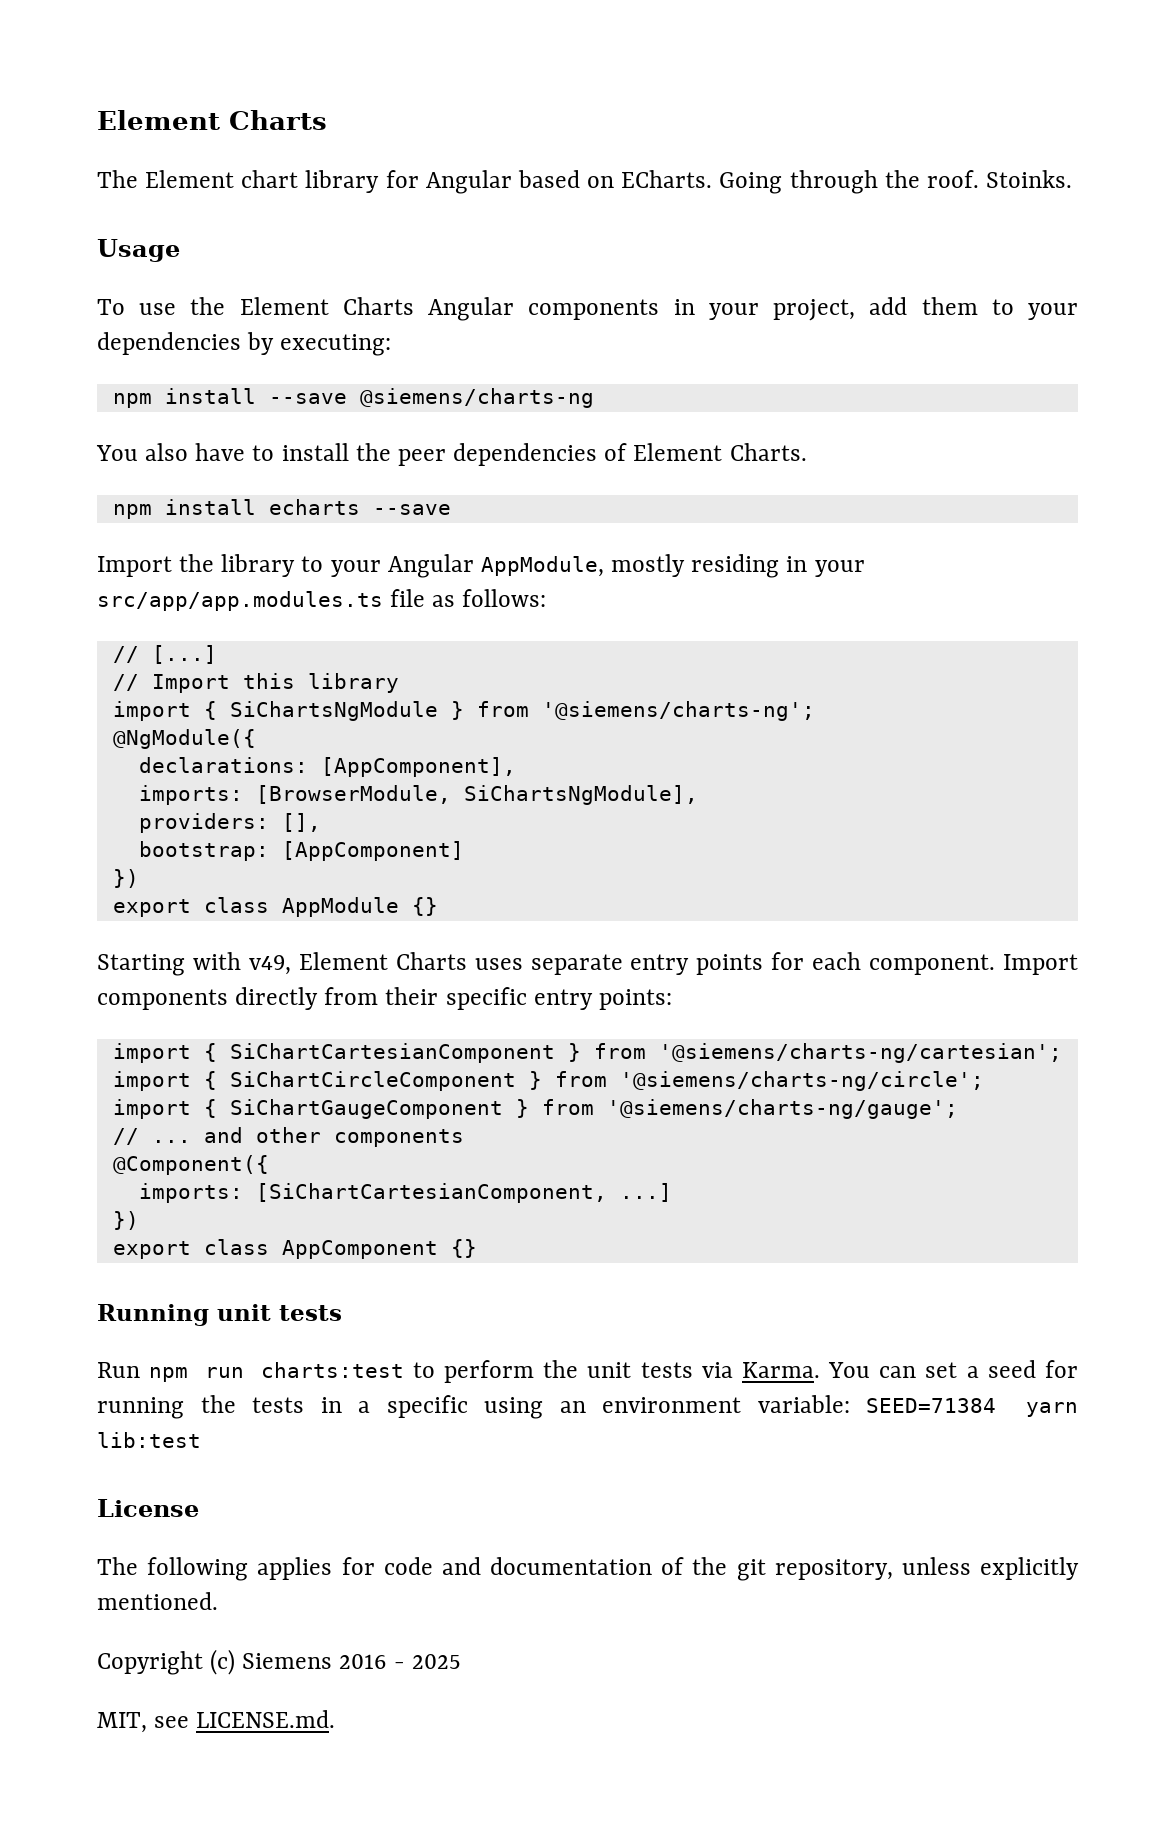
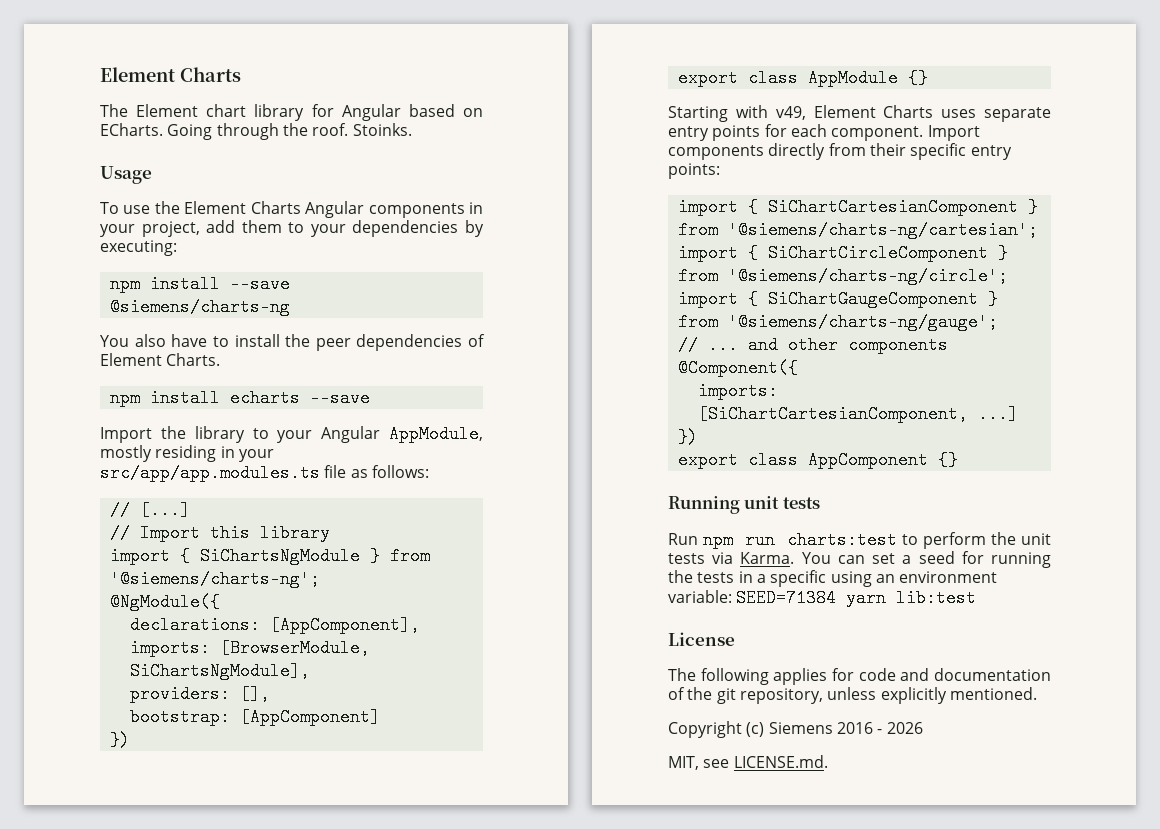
- Copyright (c) Siemens 2016 - 2025
+ Copyright (c) Siemens 2016 - 2026

